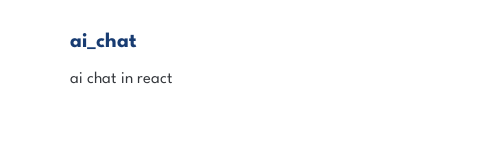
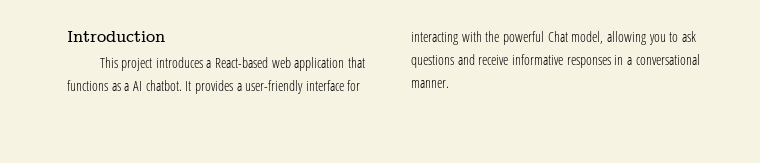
- ai_chat
- ai chat in react
+ Introduction
+ This project introduces a React-based web application that functions as a AI chatbot. It provides a user-friendly interface for interacting with the powerful Chat model, allowing you to ask questions and receive informative responses in a conversational manner.

